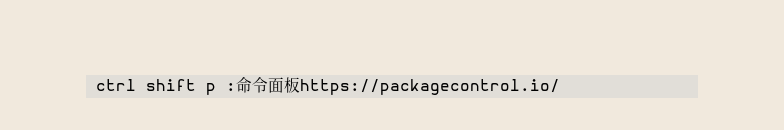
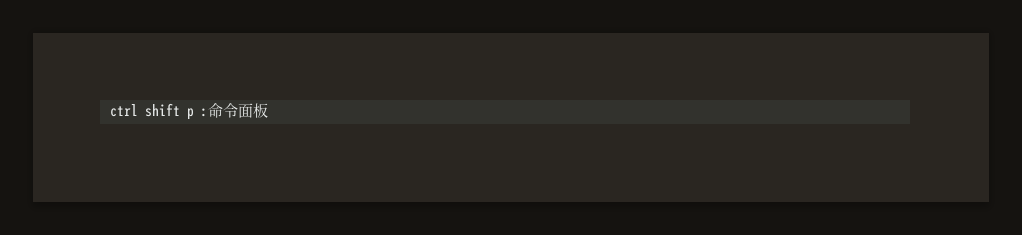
- ctrl shift p :命令面板https://packagecontrol.io/
+ ctrl shift p :命令面板

